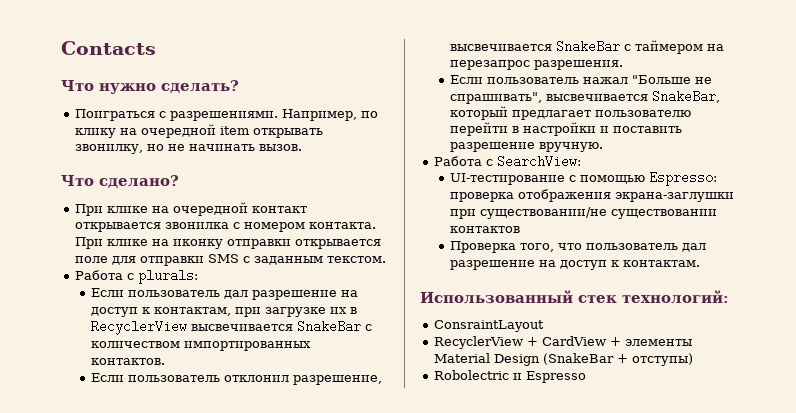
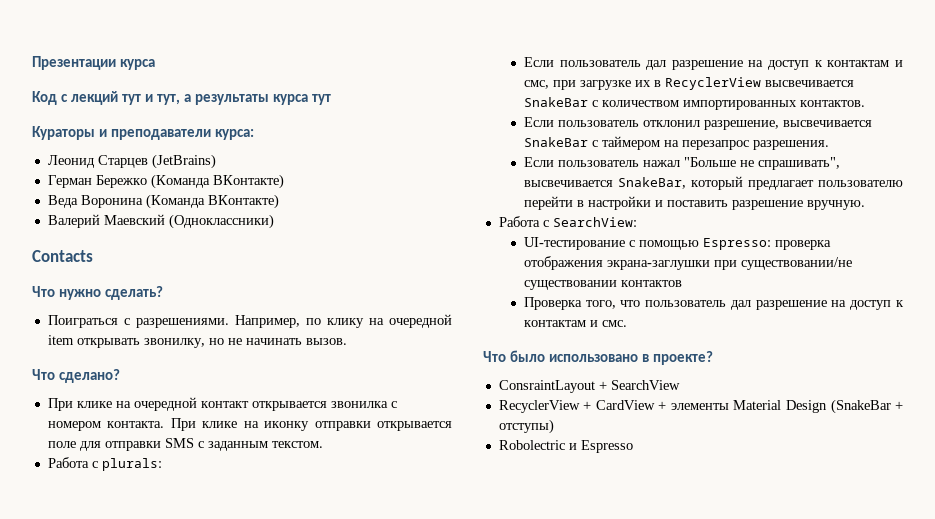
+ Презентации курса
+ Код с лекций тут и тут, а результаты курса тут
+ Кураторы и преподаватели курса:
+ Леонид Старцев (JetBrains)
+ Герман Бережко (Команда ВКонтакте)
+ Веда Воронина (Команда ВКонтакте)
+ Валерий Маевский (Одноклассники)
- Если пользователь дал разрешение на доступ к контактам, при загрузке их в RecyclerView высвечивается SnakeBar с количеством импортированных контактов.
+ Если пользователь дал разрешение на доступ к контактам и смс, при загрузке их в RecyclerView высвечивается SnakeBar с количеством импортированных контактов.
- Проверка того, что пользователь дал разрешение на доступ к контактам.
- Использованный стек технологий:
+ Проверка того, что пользователь дал разрешение на доступ к контактам и смс.
+ Что было использовано в проекте?
- ConsraintLayout
+ ConsraintLayout + SearchView

